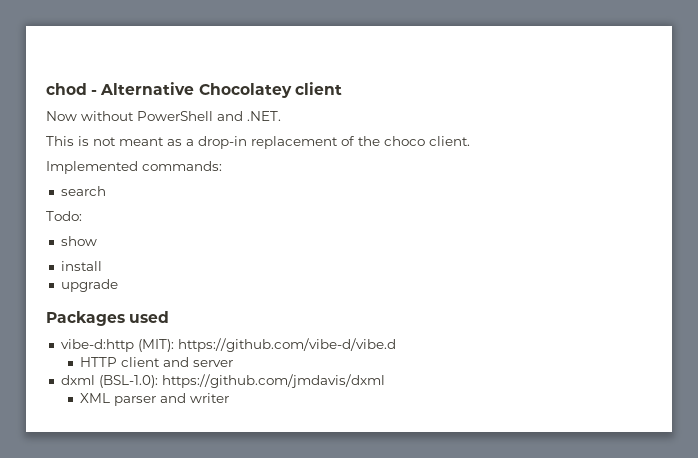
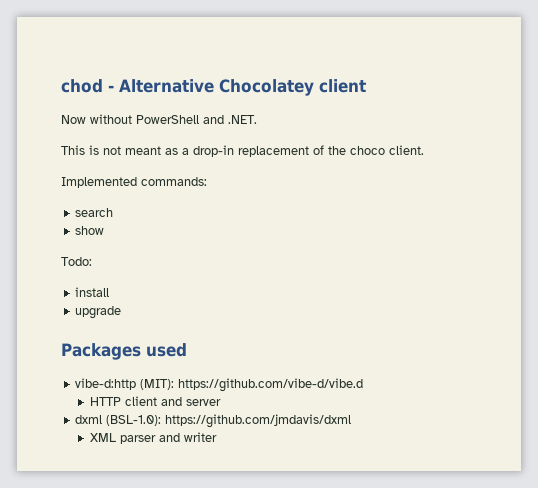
+ show
- show

